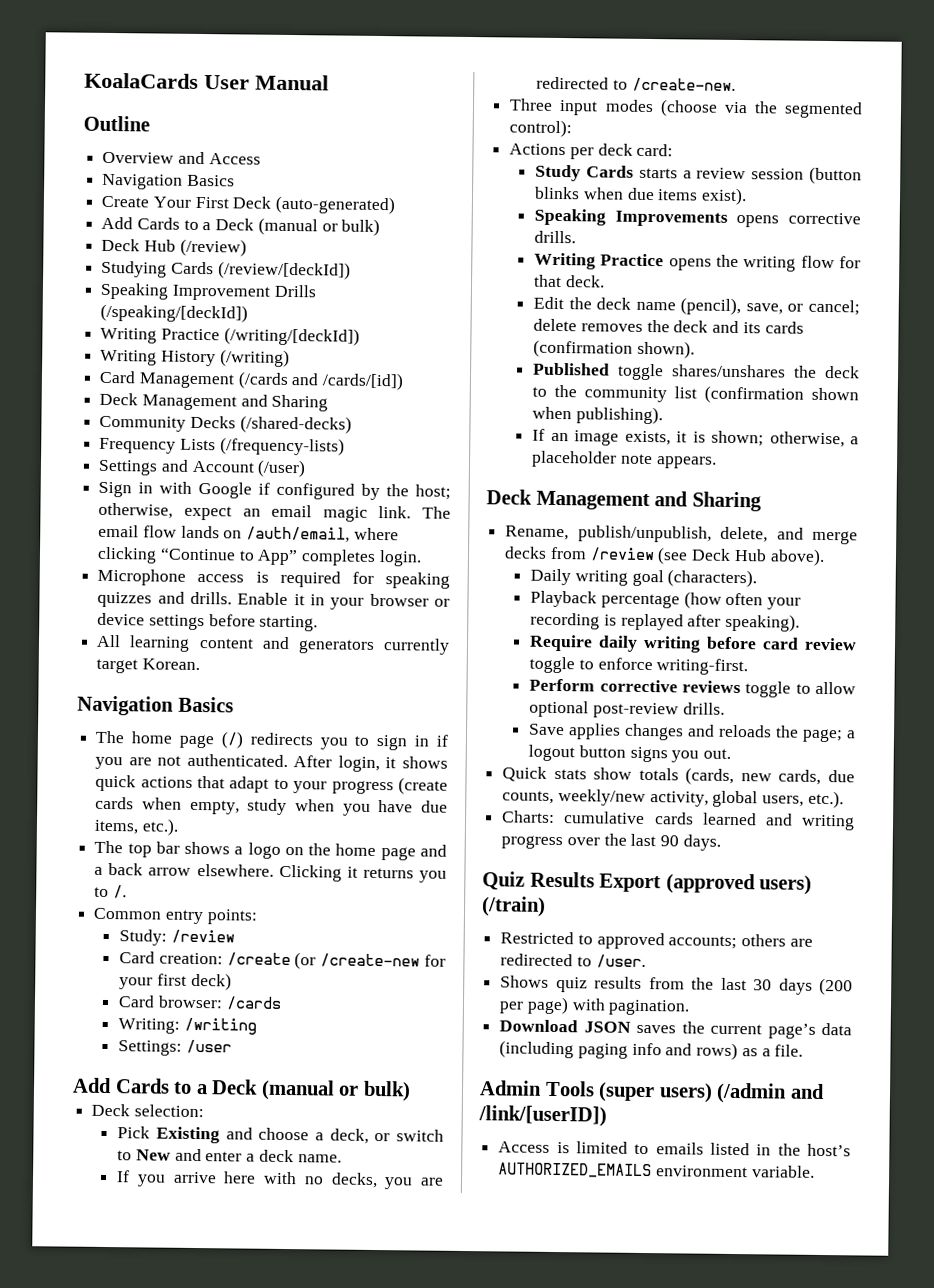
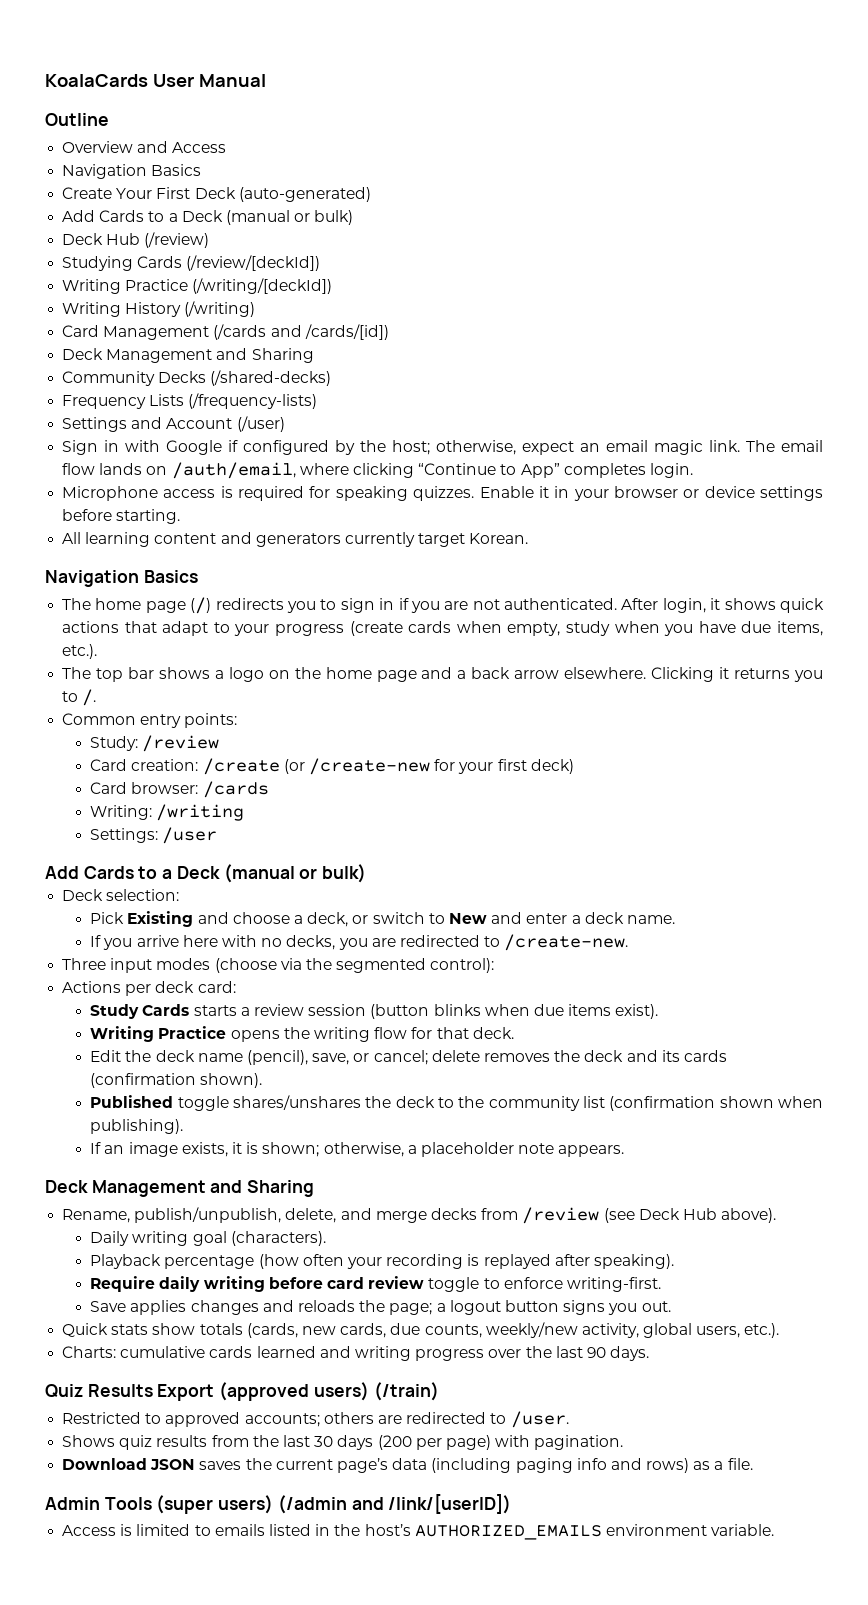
- Speaking Improvement Drills (/speaking/[deckId])
- Microphone access is required for speaking quizzes and drills.
+ Microphone access is required for speaking quizzes.
- Speaking Improvements opens corrective drills.
- Perform corrective reviews toggle to allow optional post-review drills.

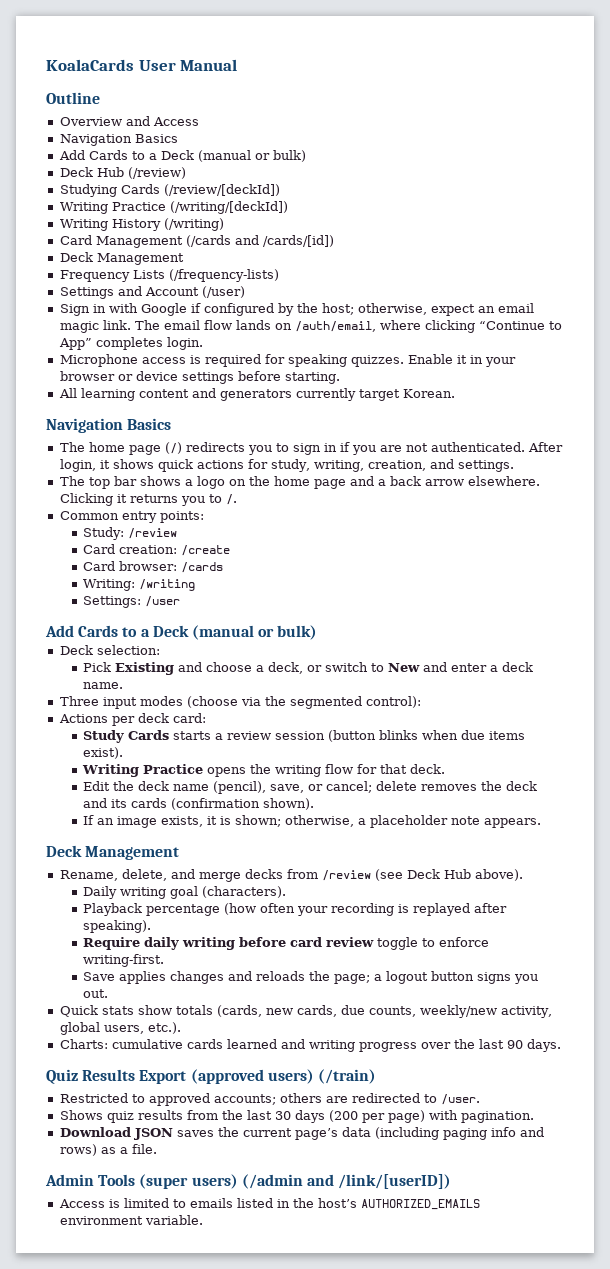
- Create Your First Deck (auto-generated)
  Card Management (/cards and /cards/[id])
- Deck Management and Sharing
- Community Decks (/shared-decks)
+ Deck Management
- After login, it shows quick actions that adapt to your progress (create cards when empty, study when you have due items, etc.).
+ After login, it shows quick actions for study, writing, creation, and settings.
- Card creation: /create (or /create-new for your first deck)
+ Card creation: /create
- If you arrive here with no decks, you are redirected to /create-new.
- Published toggle shares/unshares the deck to the community list (confirmation shown when publishing).
  If an image exists, it is shown; otherwise, a placeholder note appears.
- Deck Management and Sharing
+ Deck Management
- Rename, publish/unpublish, delete, and merge decks from /review (see Deck Hub above).
+ Rename, delete, and merge decks from /review (see Deck Hub above).

